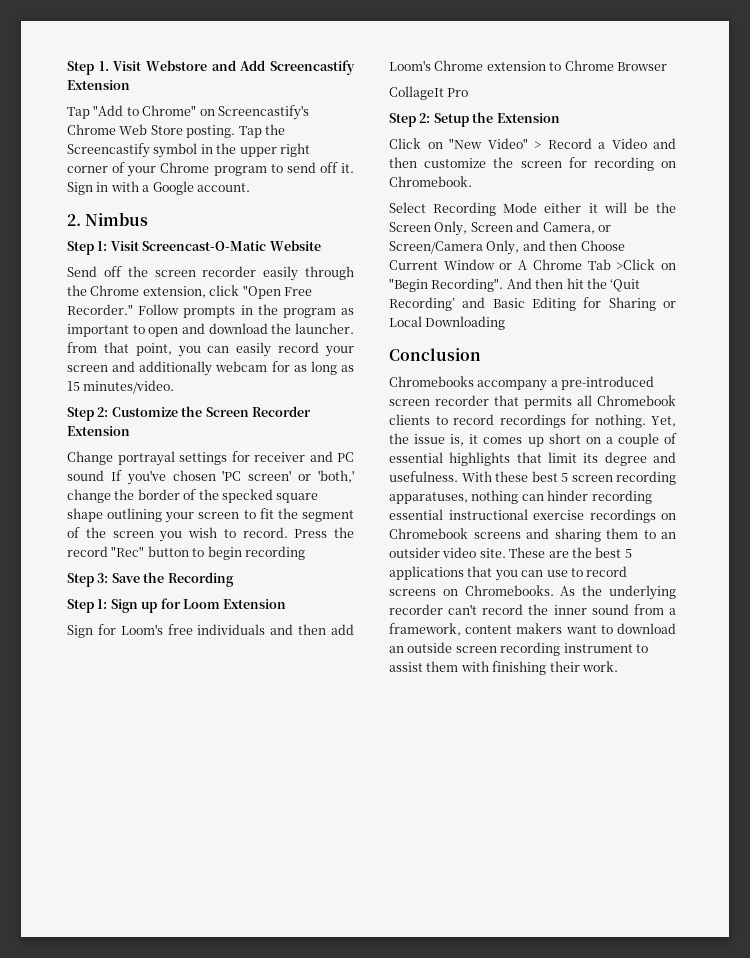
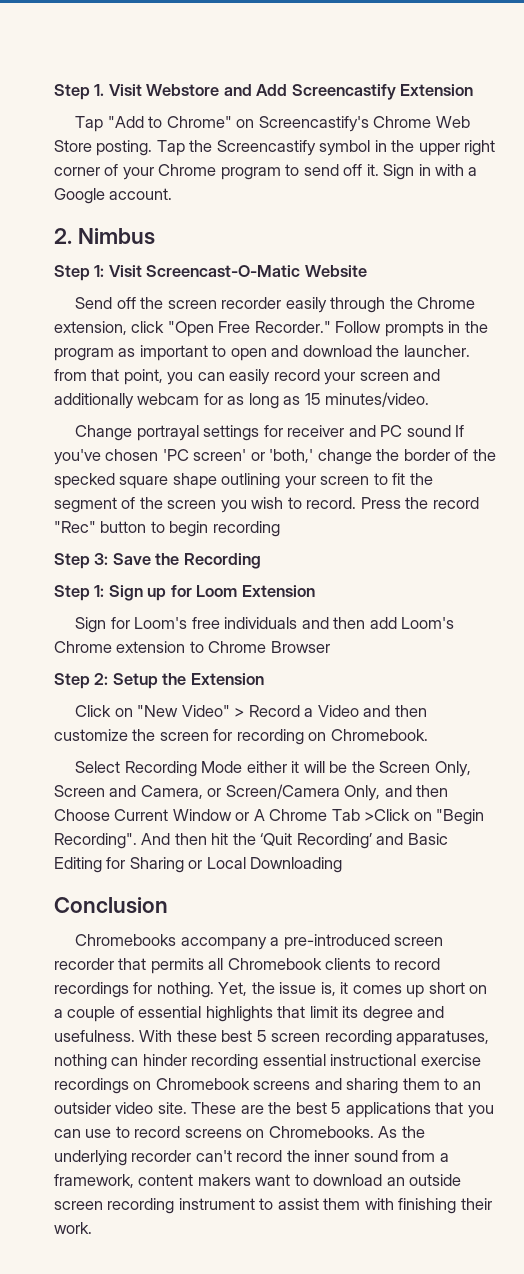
- Step 2: Customize the Screen Recorder Extension
- CollageIt Pro

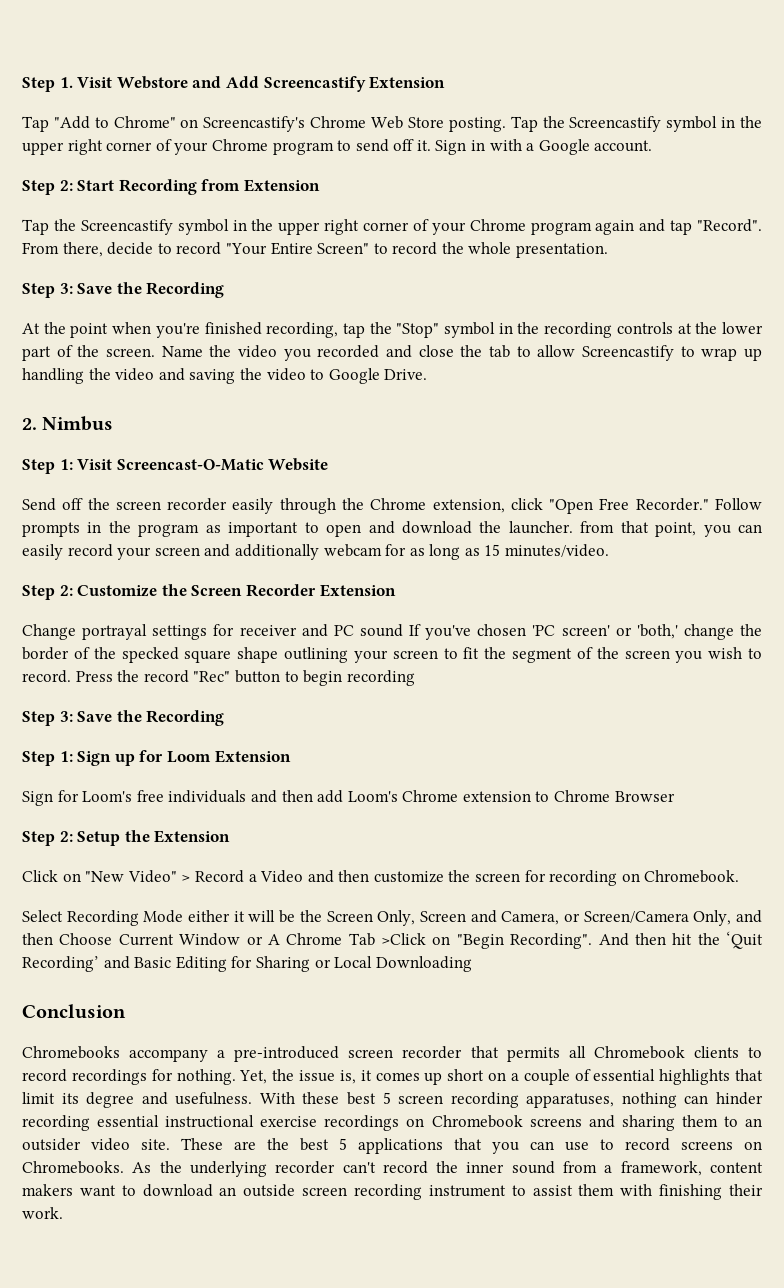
+ Step 2: Start Recording from Extension
+ Tap the Screencastify symbol in the upper right corner of your Chrome program again and tap "Record". From there, decide to record "Your Entire Screen" to record the whole presentation.
+ Step 3: Save the Recording
+ At the point when you're finished recording, tap the "Stop" symbol in the recording controls at the lower part of the screen. Name the video you recorded and close the tab to allow Screencastify to wrap up handling the video and saving the video to Google Drive.
+ Step 2: Customize the Screen Recorder Extension

